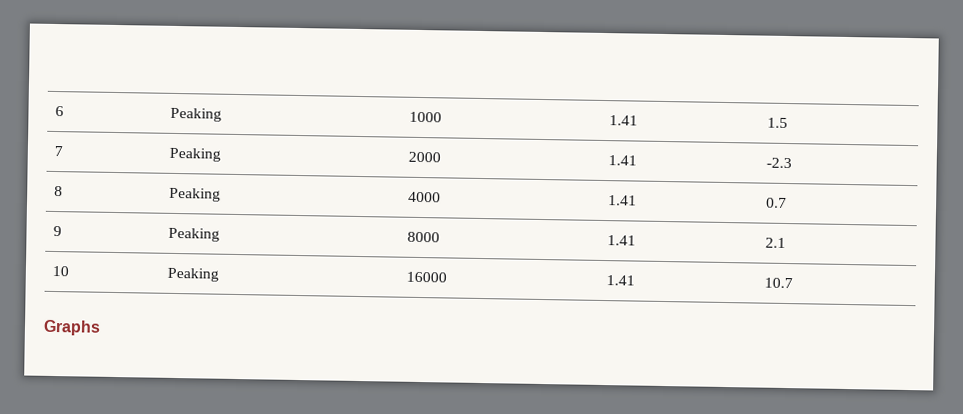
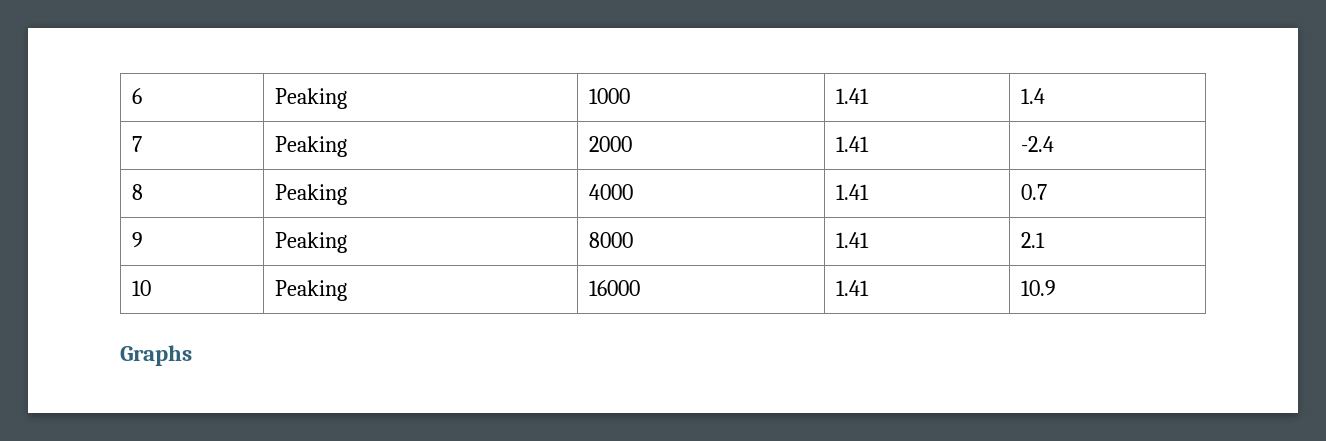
- 6 | Peaking | 1000 | 1.41 | 1.5
+ 6 | Peaking | 1000 | 1.41 | 1.4
- 7 | Peaking | 2000 | 1.41 | -2.3
+ 7 | Peaking | 2000 | 1.41 | -2.4
- 10 | Peaking | 16000 | 1.41 | 10.7
+ 10 | Peaking | 16000 | 1.41 | 10.9

